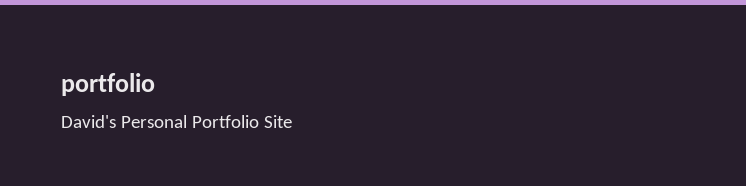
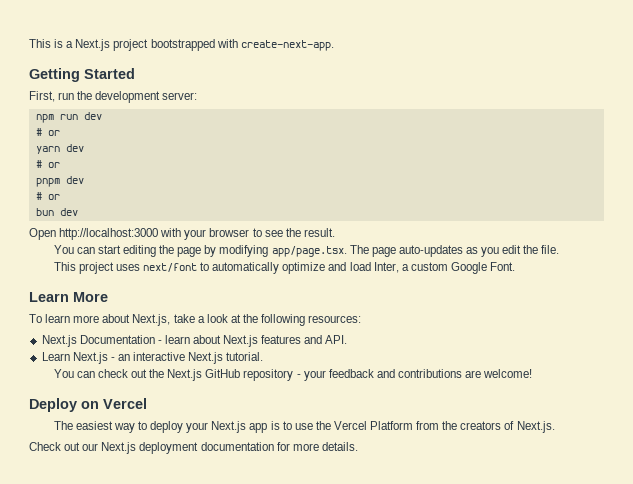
- portfolio
- David's Personal Portfolio Site
+ This is a Next.js project bootstrapped with create-next-app.
+ Getting Started
+ First, run the development server:
+ npm run dev
+ # or
+ yarn dev
+ # or
+ pnpm dev
+ # or
+ bun dev
+ Open http://localhost:3000 with your browser to see the result.
+ You can start editing the page by modifying app/page.tsx. The page auto-updates as you edit the file.
+ This project uses next/font to automatically optimize and load Inter, a custom Google Font.
+ Learn More
+ To learn more about Next.js, take a look at the following resources:
+ Next.js Documentation - learn about Next.js features and API.
+ Learn Next.js - an interactive Next.js tutorial.
+ You can check out the Next.js GitHub repository - your feedback and contributions are welcome!
+ Deploy on Vercel
+ The easiest way to deploy your Next.js app is to use the Vercel Platform from the creators of Next.js.
+ Check out our Next.js deployment documentation for more details.

